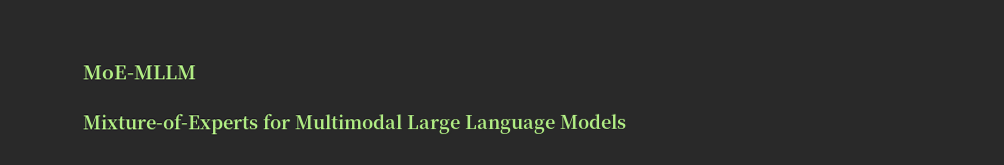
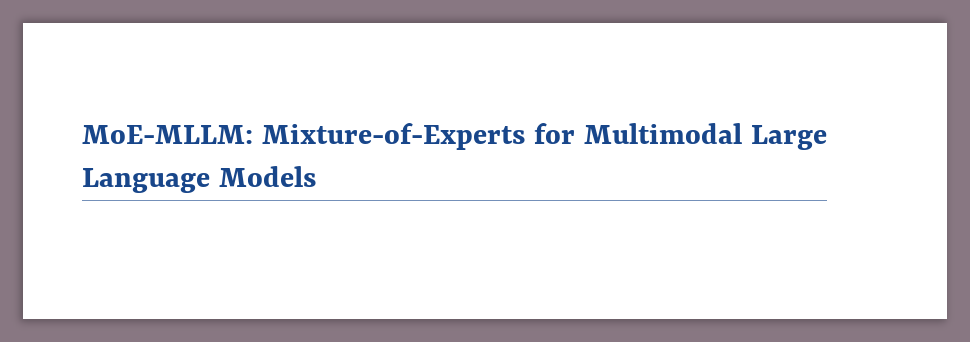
- MoE-MLLM
- Mixture-of-Experts for Multimodal Large Language Models
+ MoE-MLLM: Mixture-of-Experts for Multimodal Large Language Models

